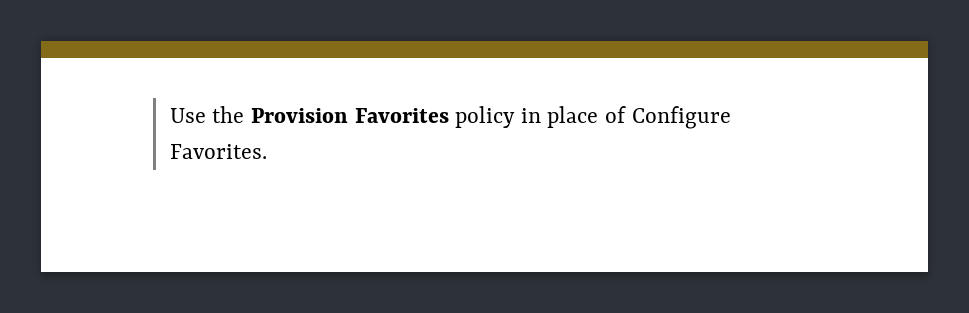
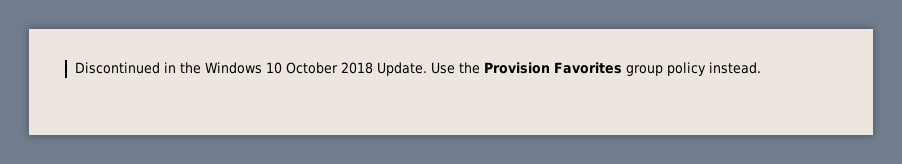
- Use the Provision Favorites policy in place of Configure Favorites.
+ Discontinued in the Windows 10 October 2018 Update. Use the Provision Favorites group policy instead.

